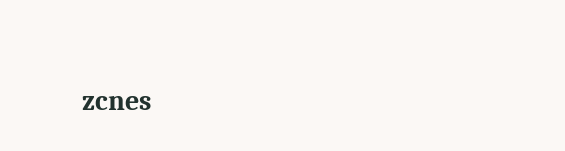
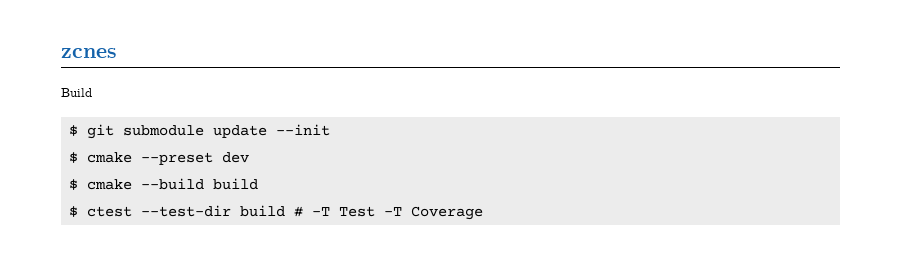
+ Build
+ $ git submodule update --init
+ $ cmake --preset dev
+ $ cmake --build build
+ $ ctest --test-dir build # -T Test -T Coverage

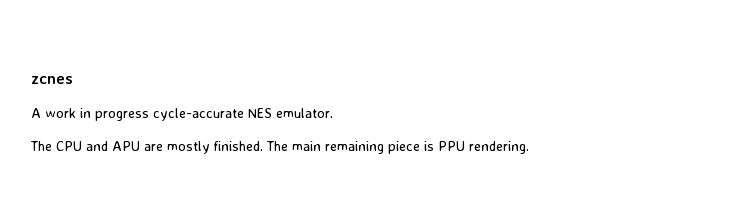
- Build
- $ git submodule update --init
- $ cmake --preset dev
- $ cmake --build build
- $ ctest --test-dir build # -T Test -T Coverage
+ A work in progress cycle-accurate NES emulator.
+ The CPU and APU are mostly finished. The main remaining piece is PPU rendering.

